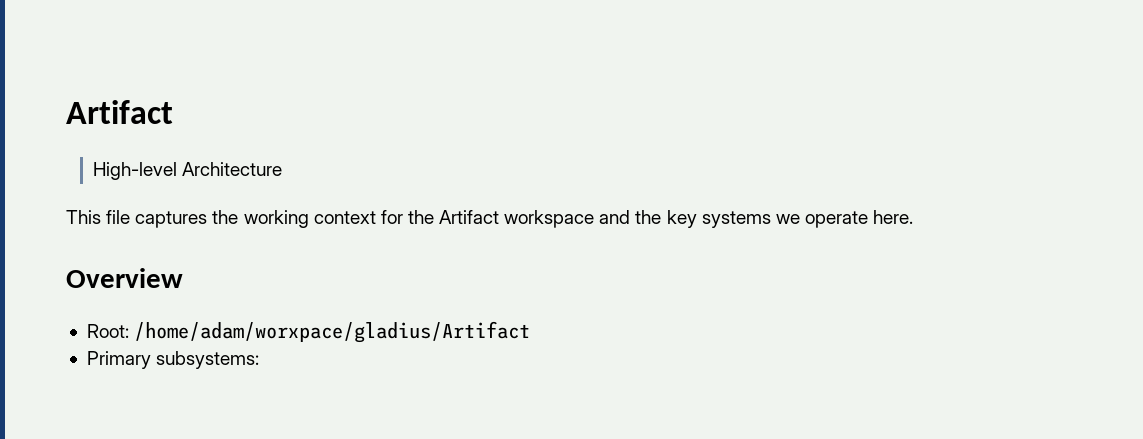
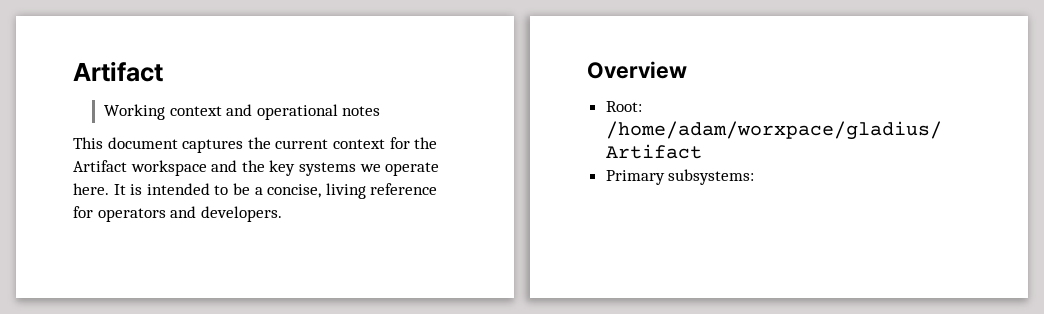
- High-level Architecture
+ Working context and operational notes
- This file captures the working context for the Artifact workspace and the key systems we operate here.
+ This document captures the current context for the Artifact workspace and the key systems we operate here. It is intended to be a concise, living reference for operators and developers.

